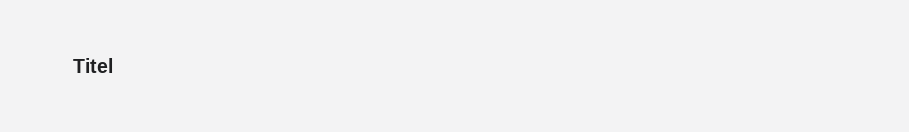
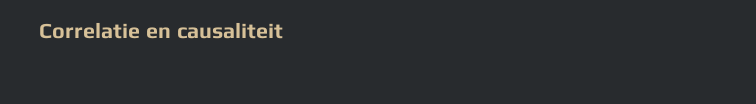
- Titel
+ Correlatie en causaliteit

